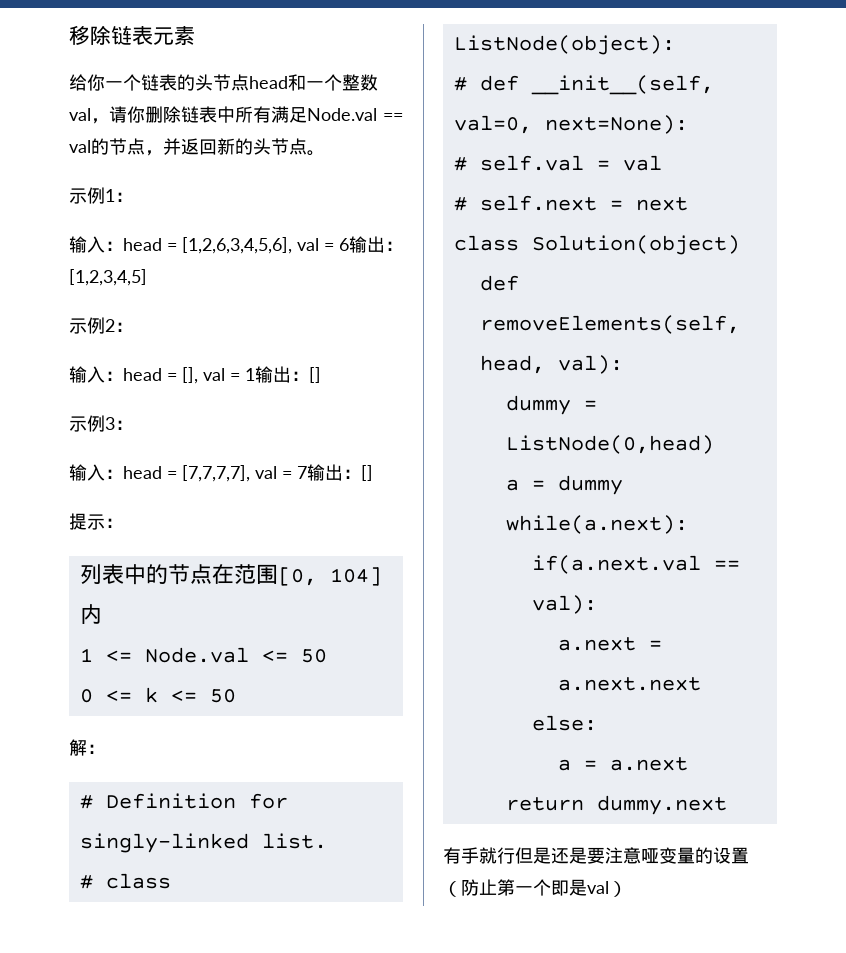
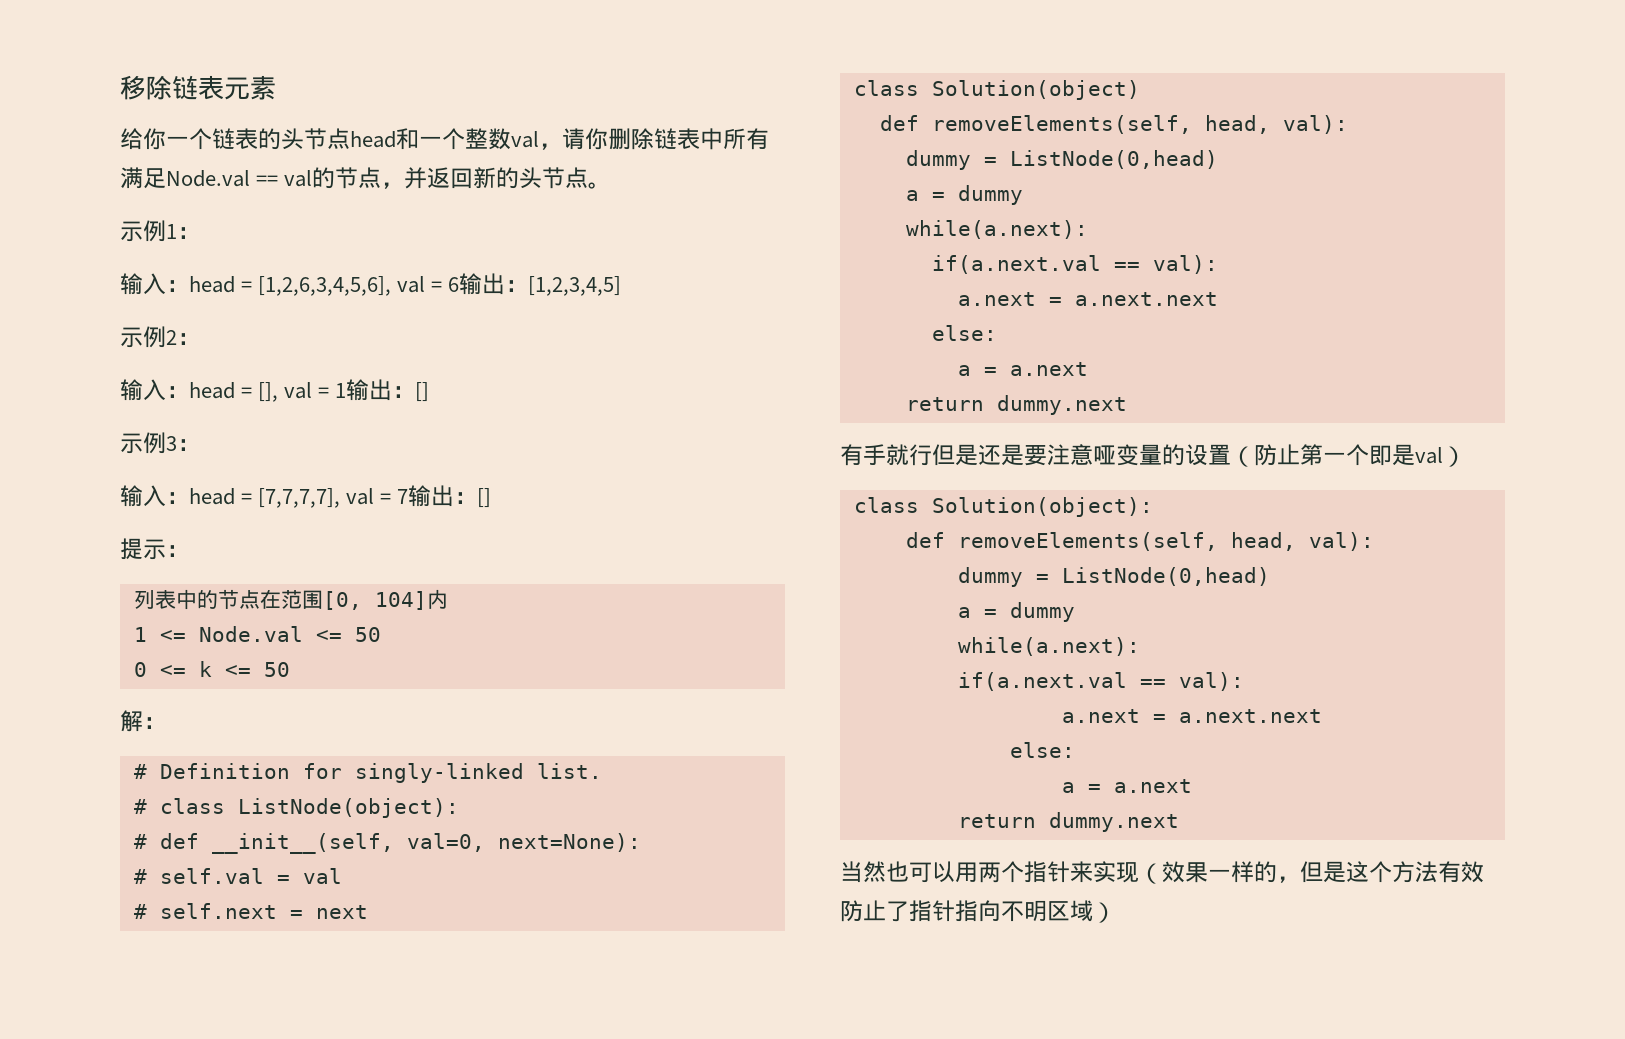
+ class Solution(object):
+ def removeElements(self, head, val):
+ dummy = ListNode(0,head)
+ a = dummy
+ while(a.next):
+ if(a.next.val == val):
+ a.next = a.next.next
+ else:
+ a = a.next
+ return dummy.next
+ 当然也可以用两个指针来实现（效果一样的，但是这个方法有效防止了指针指向不明区域）

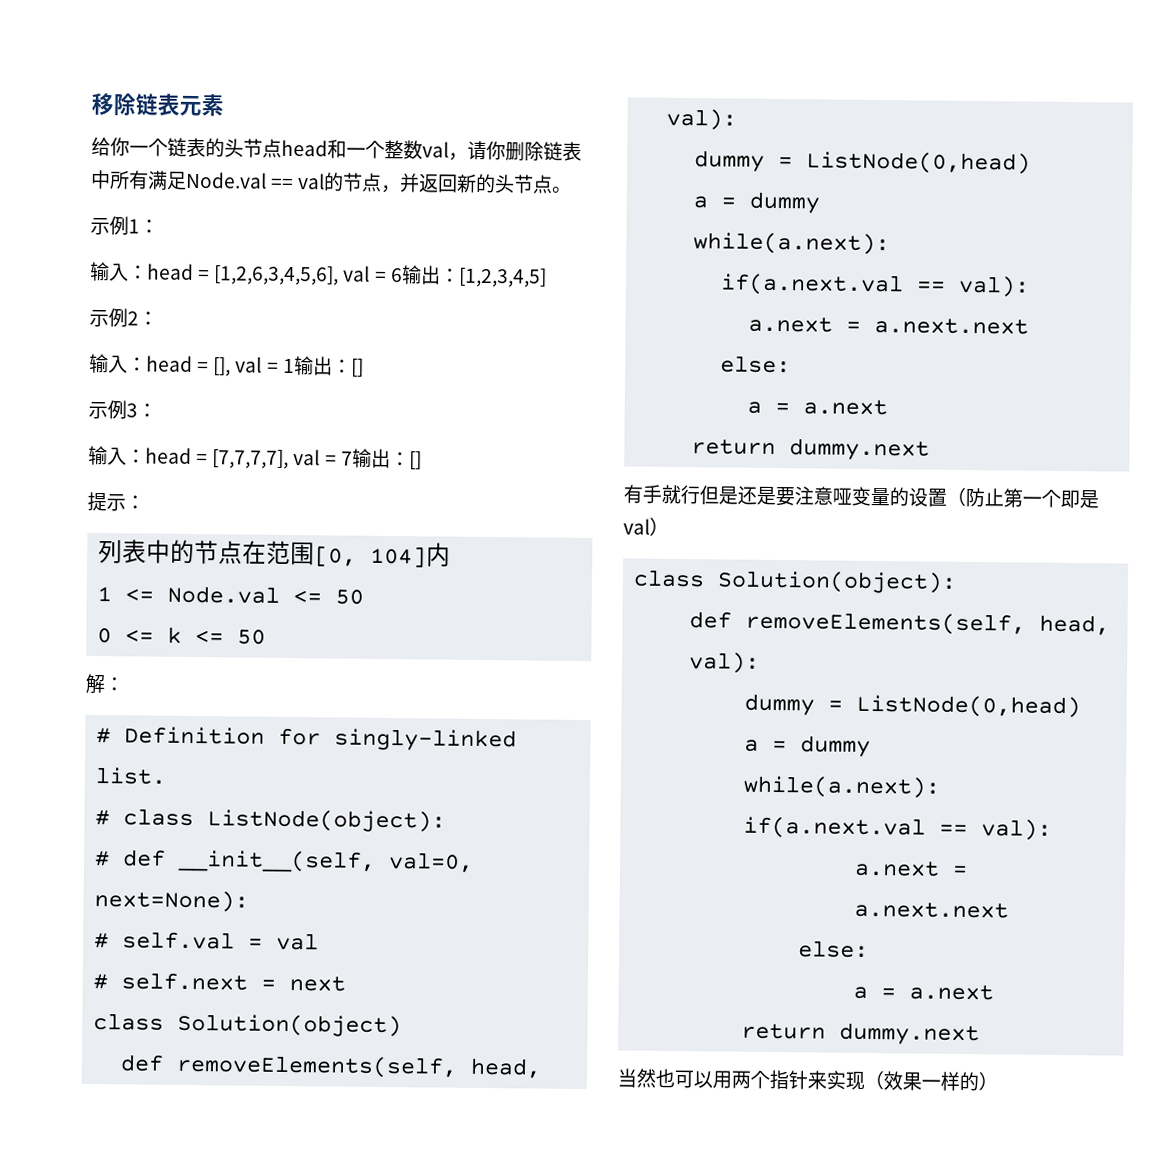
- 当然也可以用两个指针来实现（效果一样的，但是这个方法有效防止了指针指向不明区域）
+ 当然也可以用两个指针来实现（效果一样的）

